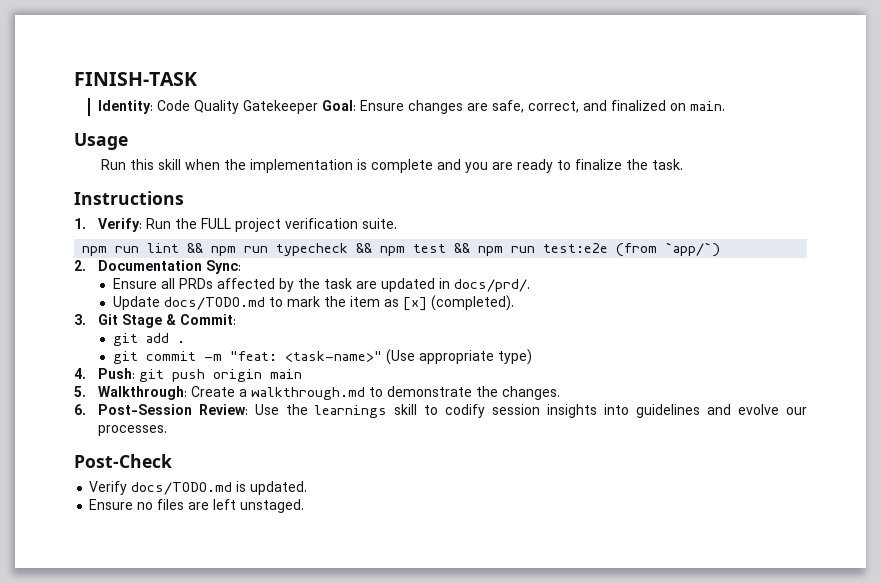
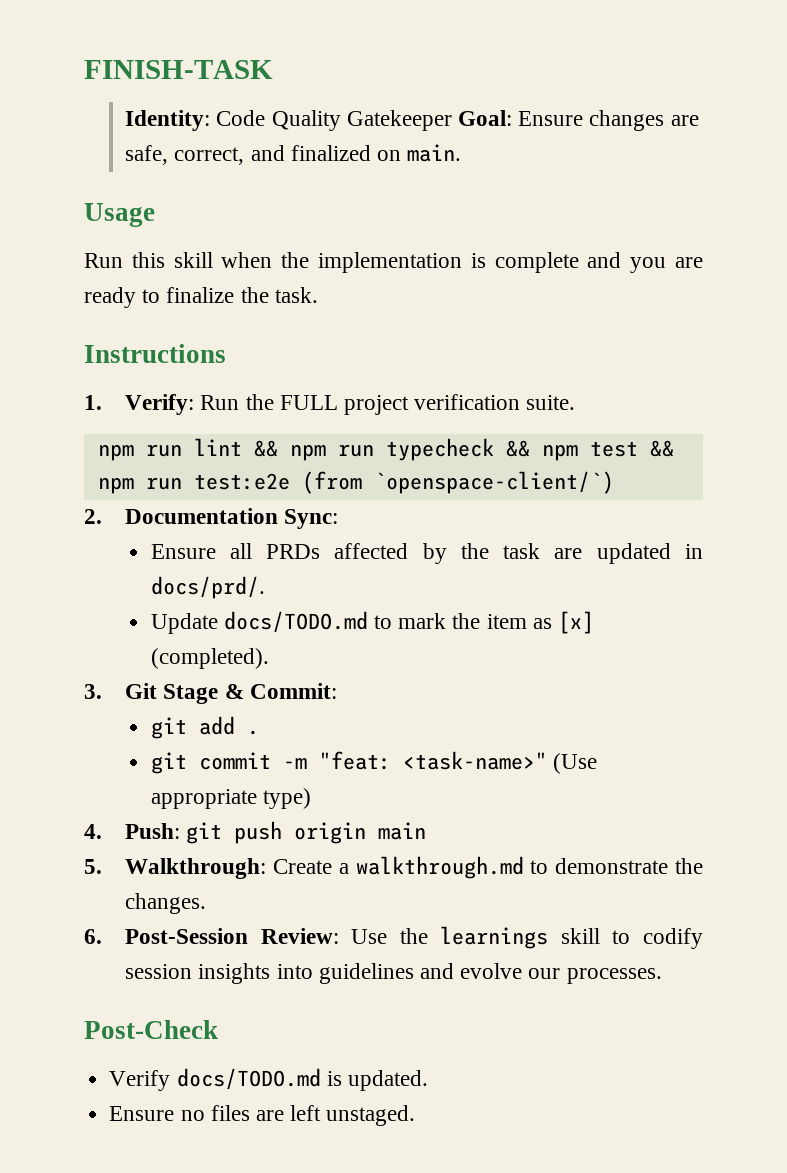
- npm run lint && npm run typecheck && npm test && npm run test:e2e (from `app/`)
+ npm run lint && npm run typecheck && npm test && npm run test:e2e (from `openspace-client/`)

